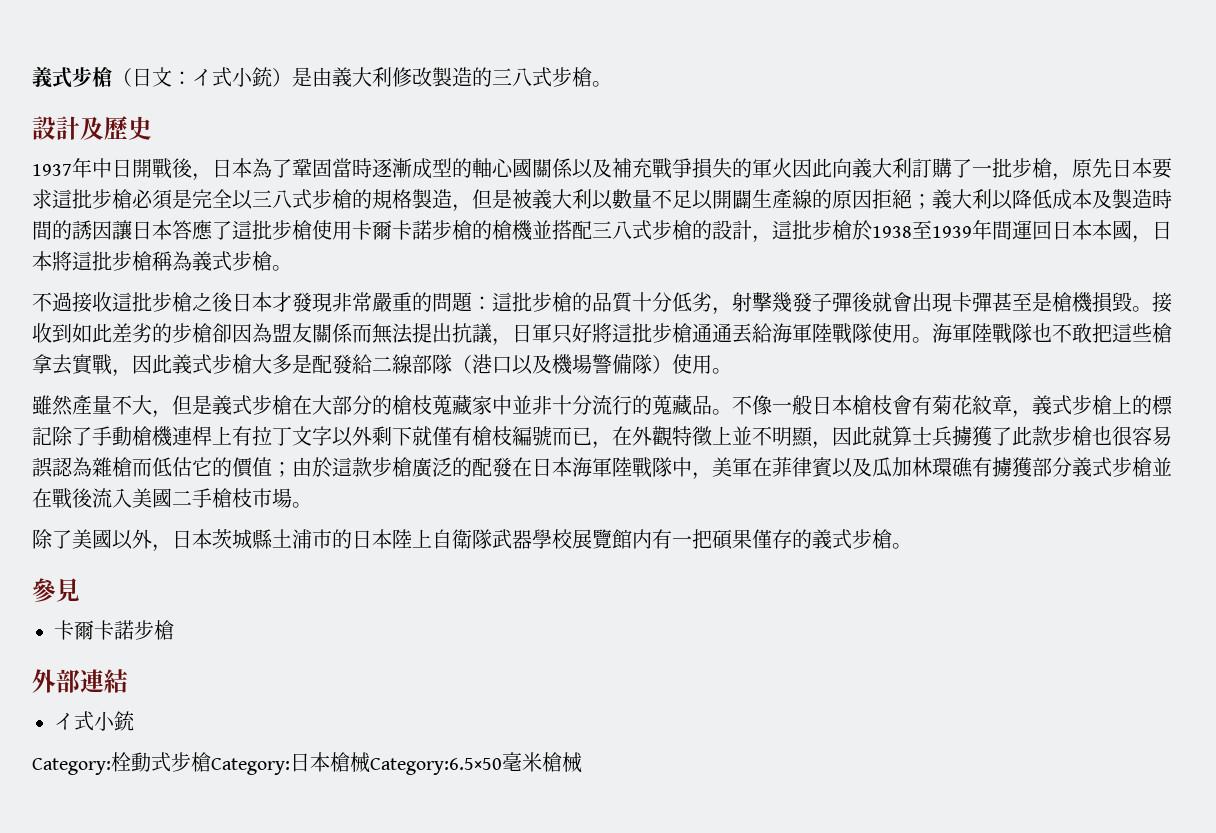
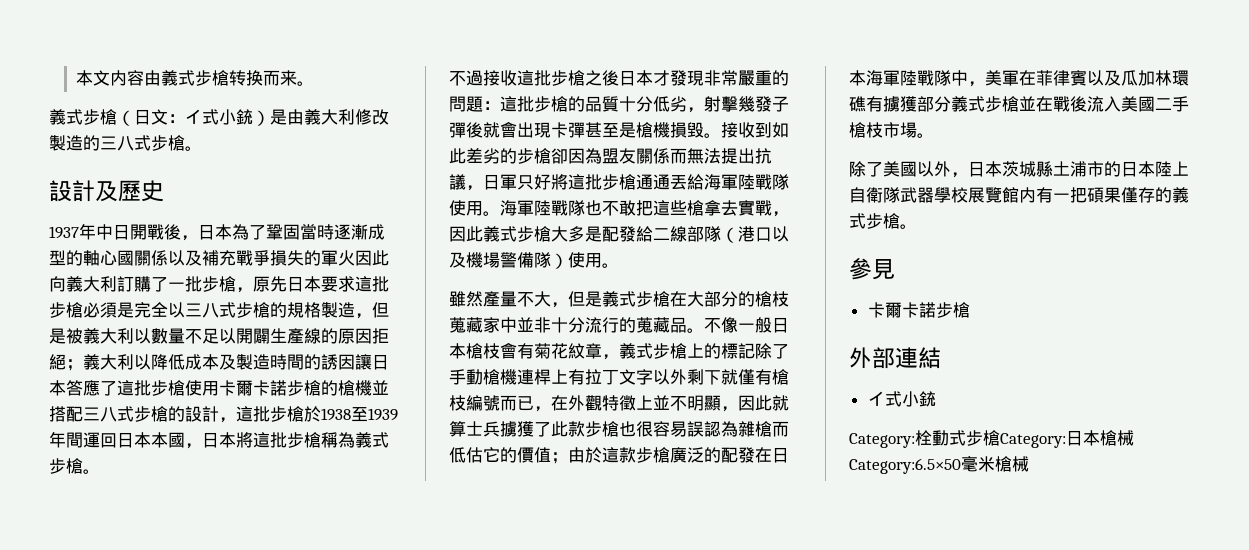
+ 本文内容由義式步槍转换而来。

